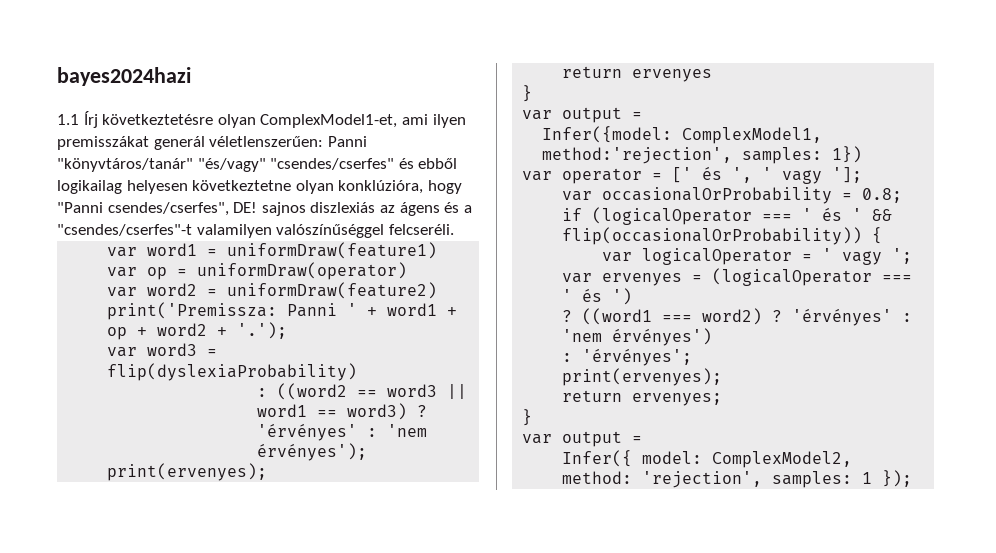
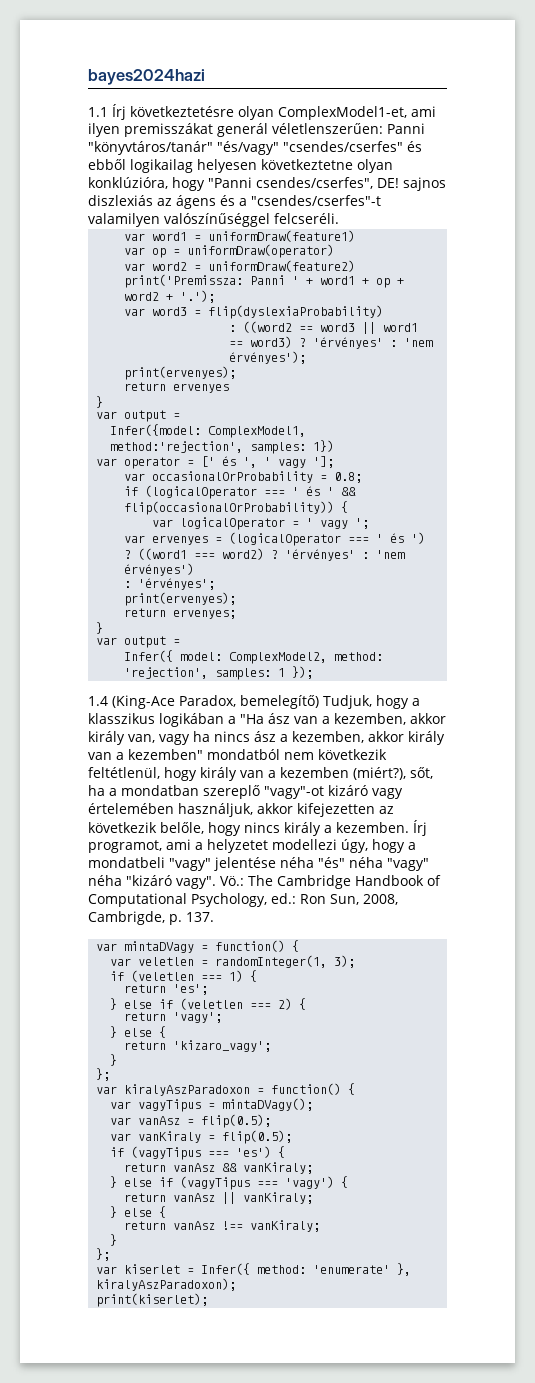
+ 1.4 (King-Ace Paradox, bemelegítő) Tudjuk, hogy a klasszikus logikában a "Ha ász van a kezemben, akkor király van, vagy ha nincs ász a kezemben, akkor király van a kezemben" mondatból nem következik feltétlenül, hogy király van a kezemben (miért?), sőt, ha a mondatban szereplő "vagy"-ot kizáró vagy értelemében használjuk, akkor kifejezetten az következik belőle, hogy nincs király a kezemben. Írj programot, ami a helyzetet modellezi úgy, hogy a mondatbeli "vagy" jelentése néha "és" néha "vagy" néha "kizáró vagy". Vö.: The Cambridge Handbook of Computational Psychology, ed.: Ron Sun, 2008, Cambrigde, p. 137.
+ var mintaDVagy = function() {
+ var veletlen = randomInteger(1, 3);
+ if (veletlen === 1) {
+ return 'es';
+ } else if (veletlen === 2) {
+ return 'vagy';
+ } else {
+ return 'kizaro_vagy';
+ }
+ };
+ var kiralyAszParadoxon = function() {
+ var vagyTipus = mintaDVagy();
+ var vanAsz = flip(0.5);
+ var vanKiraly = flip(0.5);
+ if (vagyTipus === 'es') {
+ return vanAsz && vanKiraly;
+ } else if (vagyTipus === 'vagy') {
+ return vanAsz || vanKiraly;
+ } else {
+ return vanAsz !== vanKiraly;
+ }
+ };
+ var kiserlet = Infer({ method: 'enumerate' }, kiralyAszParadoxon);
+ print(kiserlet);

